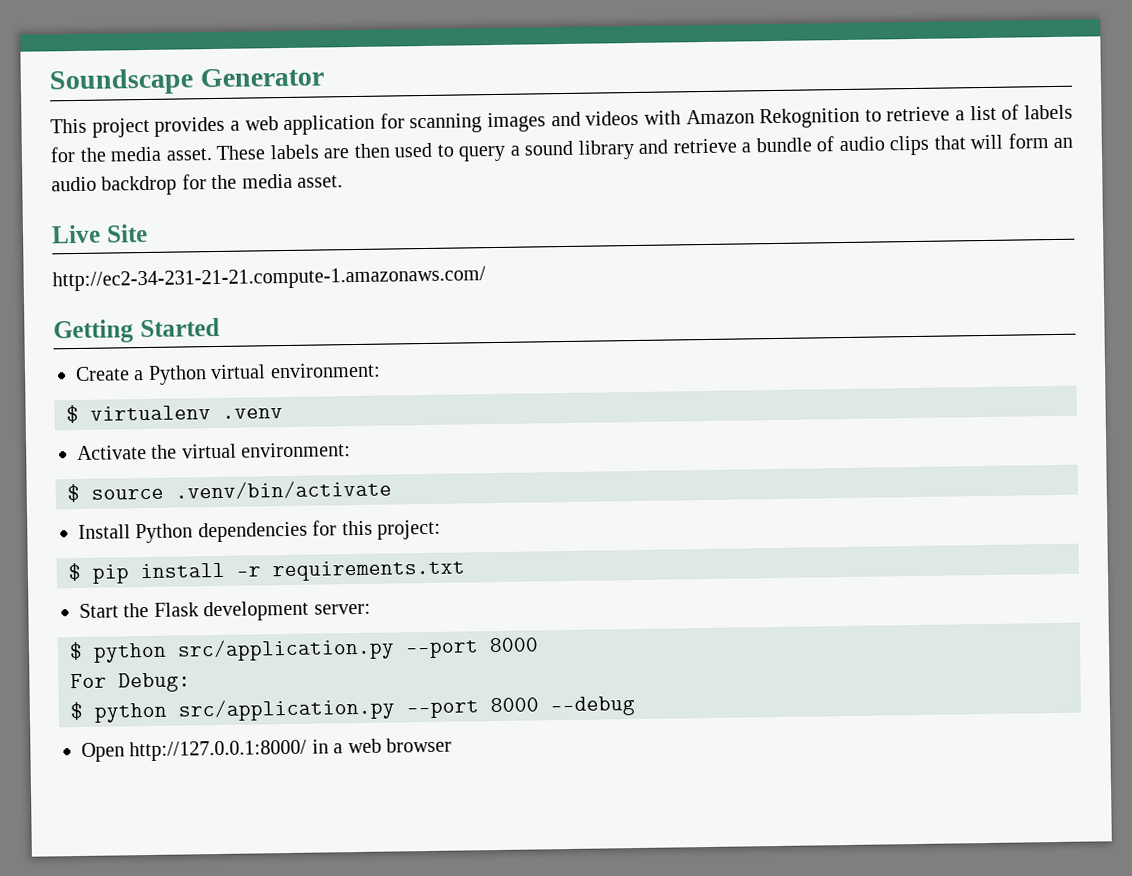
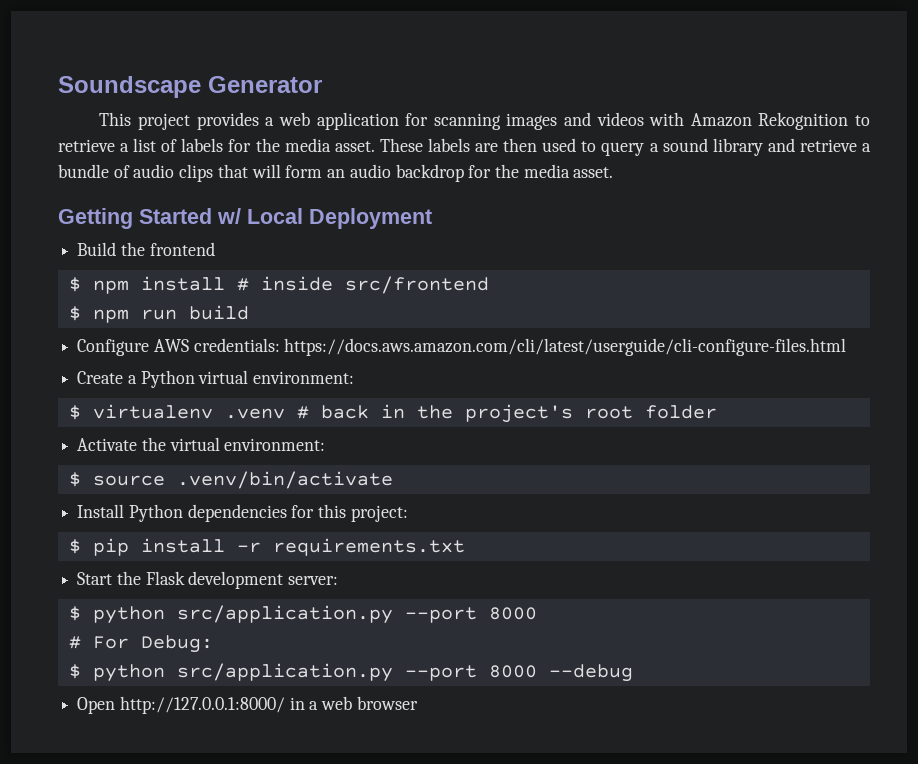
- Live Site
- http://ec2-34-231-21-21.compute-1.amazonaws.com/
- Getting Started
+ Getting Started w/ Local Deployment
+ Build the frontend
+ $ npm install # inside src/frontend
+ $ npm run build
+ Configure AWS credentials: https://docs.aws.amazon.com/cli/latest/userguide/cli-configure-files.html
- $ virtualenv .venv
+ $ virtualenv .venv # back in the project's root folder
- For Debug:
+ # For Debug:

